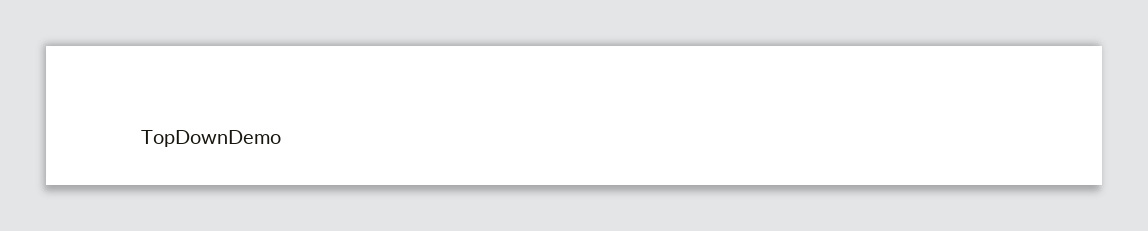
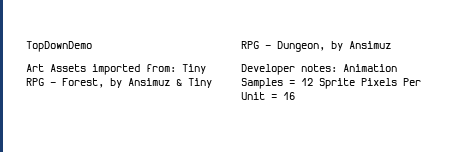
+ Art Assets imported from: Tiny RPG - Forest, by Ansimuz & Tiny RPG - Dungeon, by Ansimuz
+ Developer notes: Animation Samples = 12 Sprite Pixels Per Unit = 16

